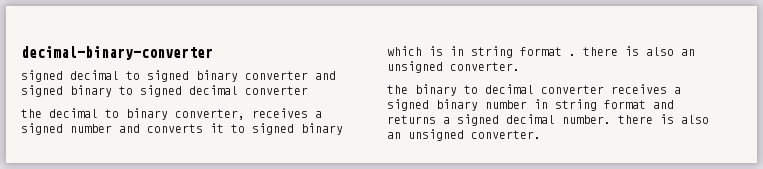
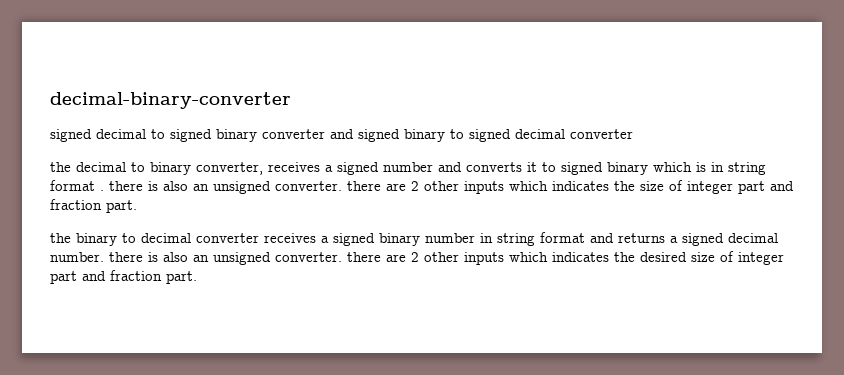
- the decimal to binary converter, receives a signed number and converts it to signed binary which is in string format . there is also an unsigned converter.
+ the decimal to binary converter, receives a signed number and converts it to signed binary which is in string format . there is also an unsigned converter. there are 2 other inputs which indicates the size of integer part and fraction part.
- the binary to decimal converter receives a signed binary number in string format and returns a signed decimal number. there is also an unsigned converter.
+ the binary to decimal converter receives a signed binary number in string format and returns a signed decimal number. there is also an unsigned converter. there are 2 other inputs which indicates the desired size of integer part and fraction part.

